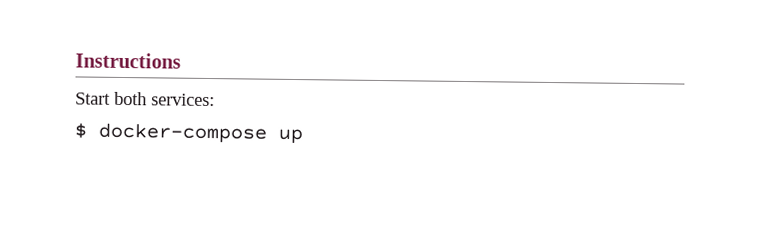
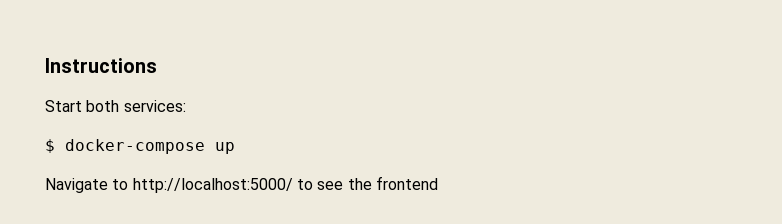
+ Navigate to http://localhost:5000/ to see the frontend

